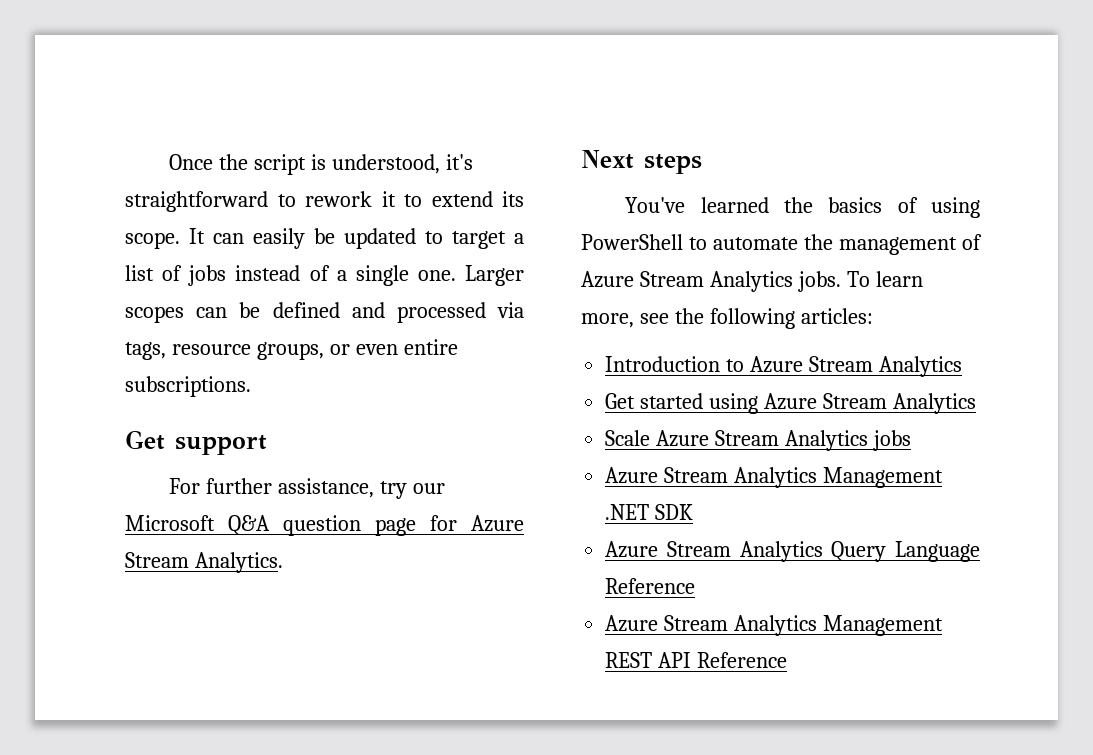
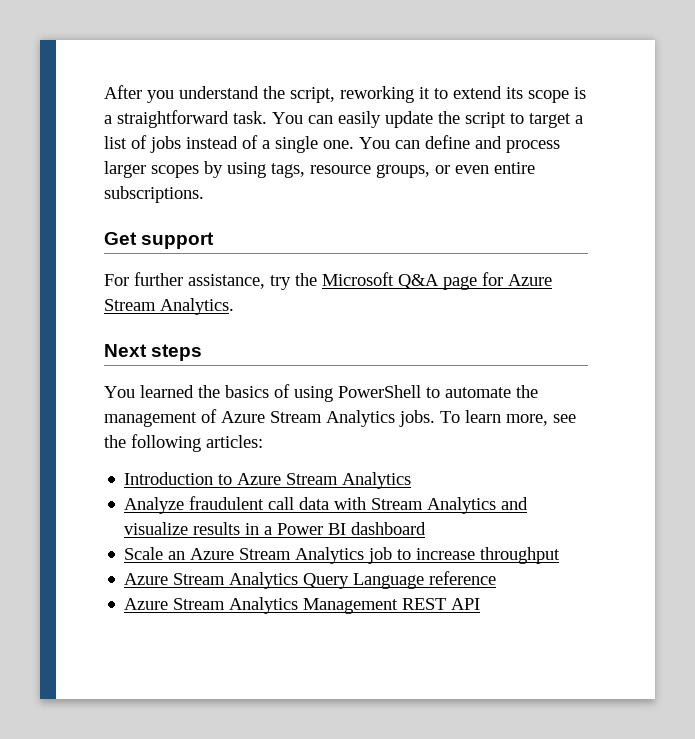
- Once the script is understood, it's straightforward to rework it to extend its scope. It can easily be updated to target a list of jobs instead of a single one.
+ After you understand the script, reworking it to extend its scope is a straightforward task. You can easily update the script to target a list of jobs instead of a single one.
- Larger scopes can be defined and processed via tags, resource groups, or even entire subscriptions.
+ You can define and process larger scopes by using tags, resource groups, or even entire subscriptions.
- For further assistance, try our Microsoft Q&A question page for Azure Stream Analytics.
+ For further assistance, try the Microsoft Q&A page for Azure Stream Analytics.
- You've learned the basics of using PowerShell to automate the management of Azure Stream Analytics jobs.
+ You learned the basics of using PowerShell to automate the management of Azure Stream Analytics jobs.
- Get started using Azure Stream Analytics
- Scale Azure Stream Analytics jobs
- Azure Stream Analytics Management .NET SDK
+ Analyze fraudulent call data with Stream Analytics and visualize results in a Power BI dashboard
+ Scale an Azure Stream Analytics job to increase throughput
- Azure Stream Analytics Query Language Reference
+ Azure Stream Analytics Query Language reference
- Azure Stream Analytics Management REST API Reference
+ Azure Stream Analytics Management REST API

